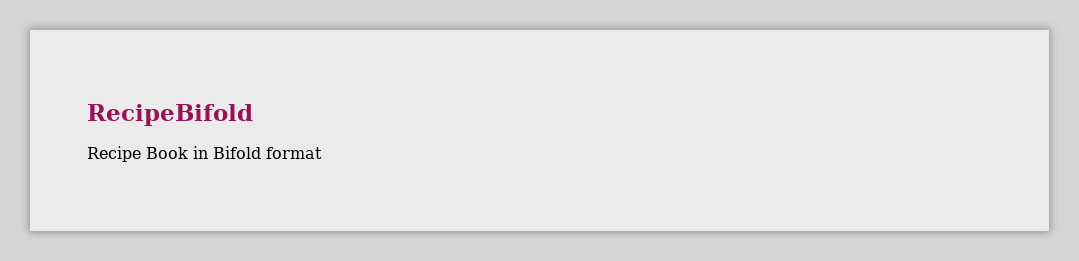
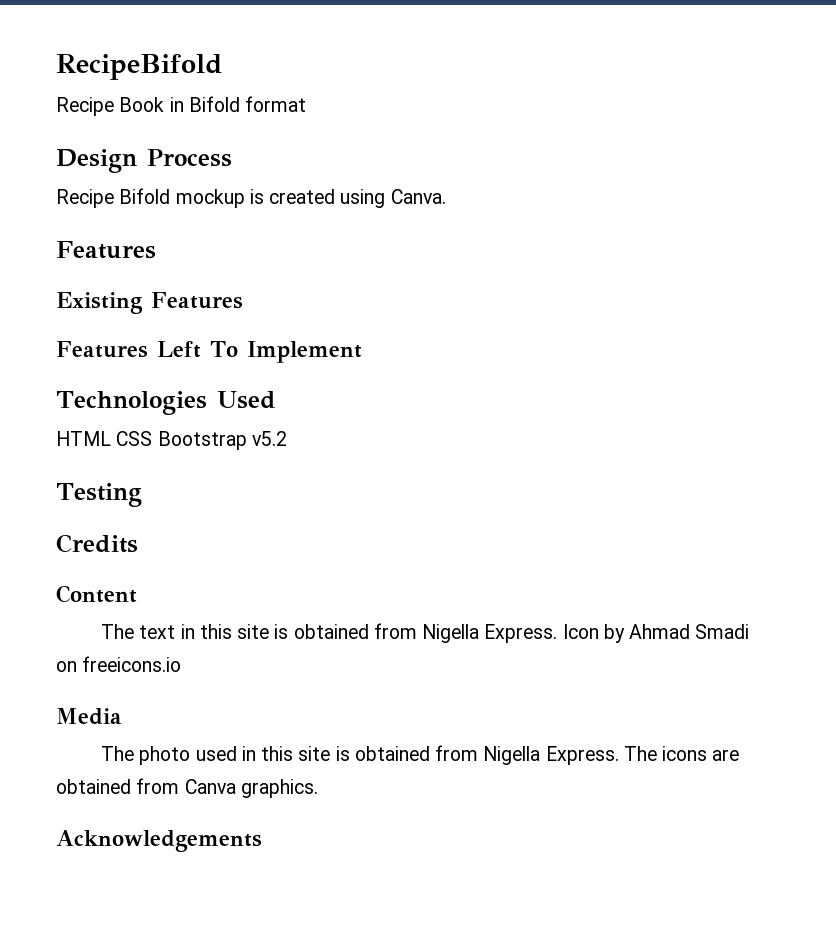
+ Design Process
+ Recipe Bifold mockup is created using Canva.
+ Features
+ Existing Features
+ Features Left To Implement
+ Technologies Used
+ HTML CSS Bootstrap v5.2
+ Testing
+ Credits
+ Content
+ The text in this site is obtained from Nigella Express. Icon by Ahmad Smadi on freeicons.io
+ Media
+ The photo used in this site is obtained from Nigella Express. The icons are obtained from Canva graphics.
+ Acknowledgements

